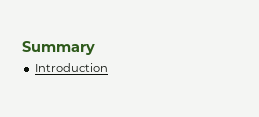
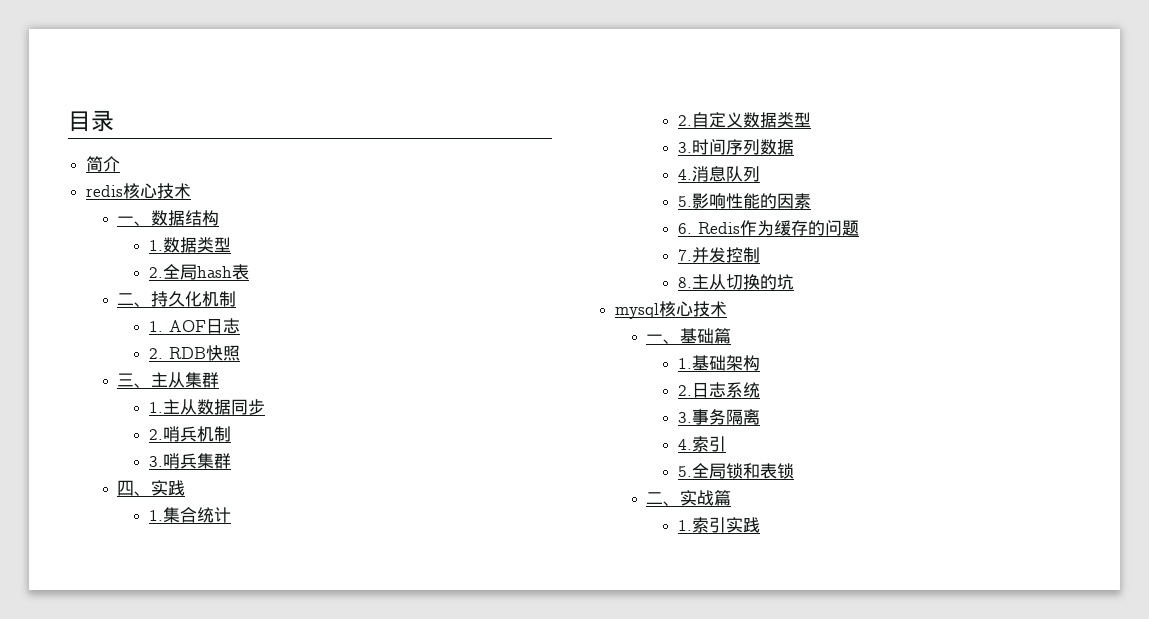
- Summary
- Introduction
+ 目录
+ 简介
+ redis核心技术
+ 一、数据结构
+ 1.数据类型
+ 2.全局hash表
+ 二、持久化机制
+ 1. AOF日志
+ 2. RDB快照
+ 三、主从集群
+ 1.主从数据同步
+ 2.哨兵机制
+ 3.哨兵集群
+ 四、实践
+ 1.集合统计
+ 2.自定义数据类型
+ 3.时间序列数据
+ 4.消息队列
+ 5.影响性能的因素
+ 6. Redis作为缓存的问题
+ 7.并发控制
+ 8.主从切换的坑
+ mysql核心技术
+ 一、基础篇
+ 1.基础架构
+ 2.日志系统
+ 3.事务隔离
+ 4.索引
+ 5.全局锁和表锁
+ 二、实战篇
+ 1.索引实践

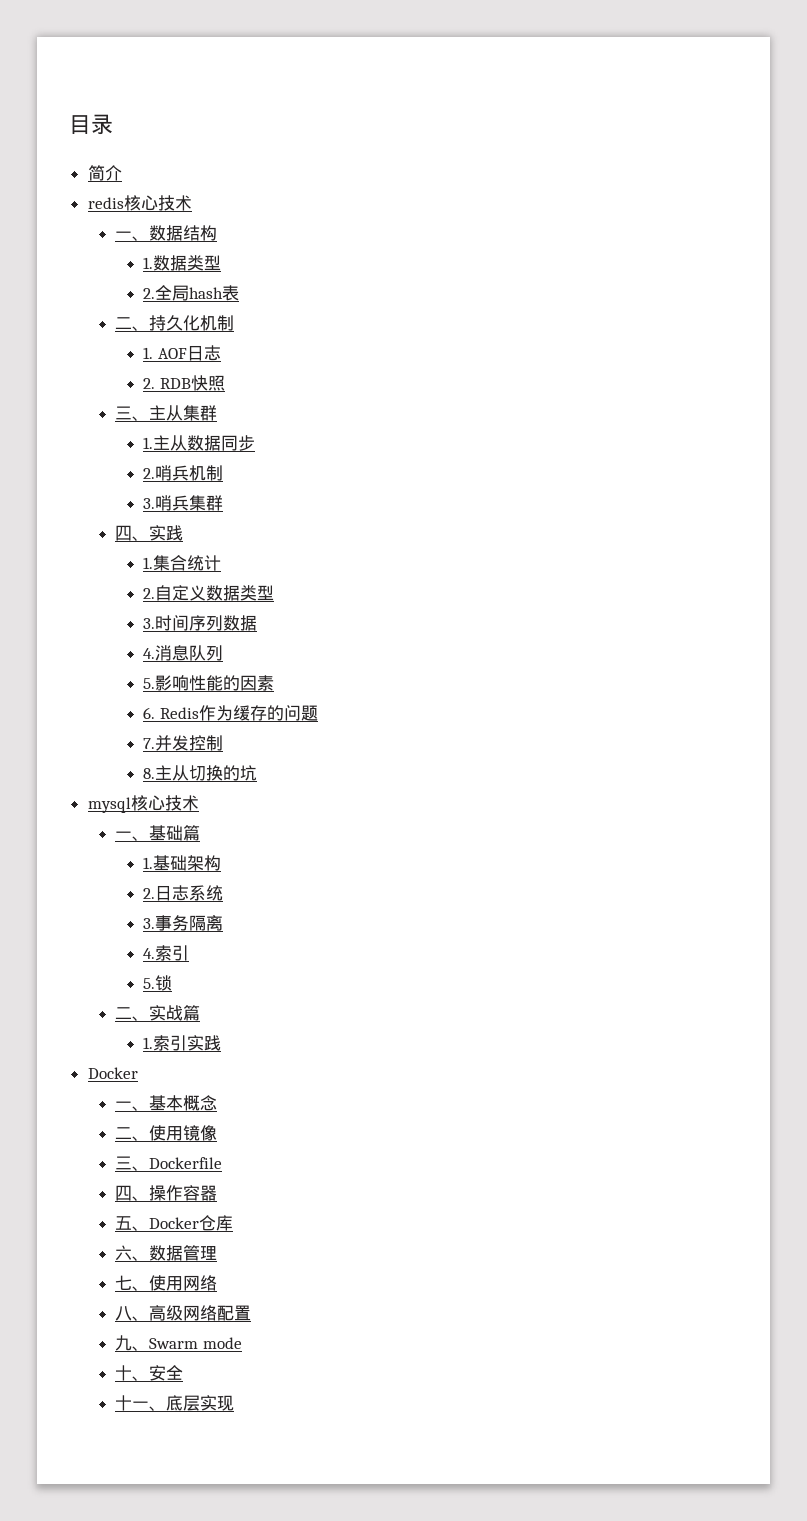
- 5.全局锁和表锁
+ 5.锁
  1.索引实践
+ Docker
+ 一、基本概念
+ 二、使用镜像
+ 三、Dockerfile
+ 四、操作容器
+ 五、Docker仓库
+ 六、数据管理
+ 七、使用网络
+ 八、高级网络配置
+ 九、Swarm mode
+ 十、安全
+ 十一、底层实现

